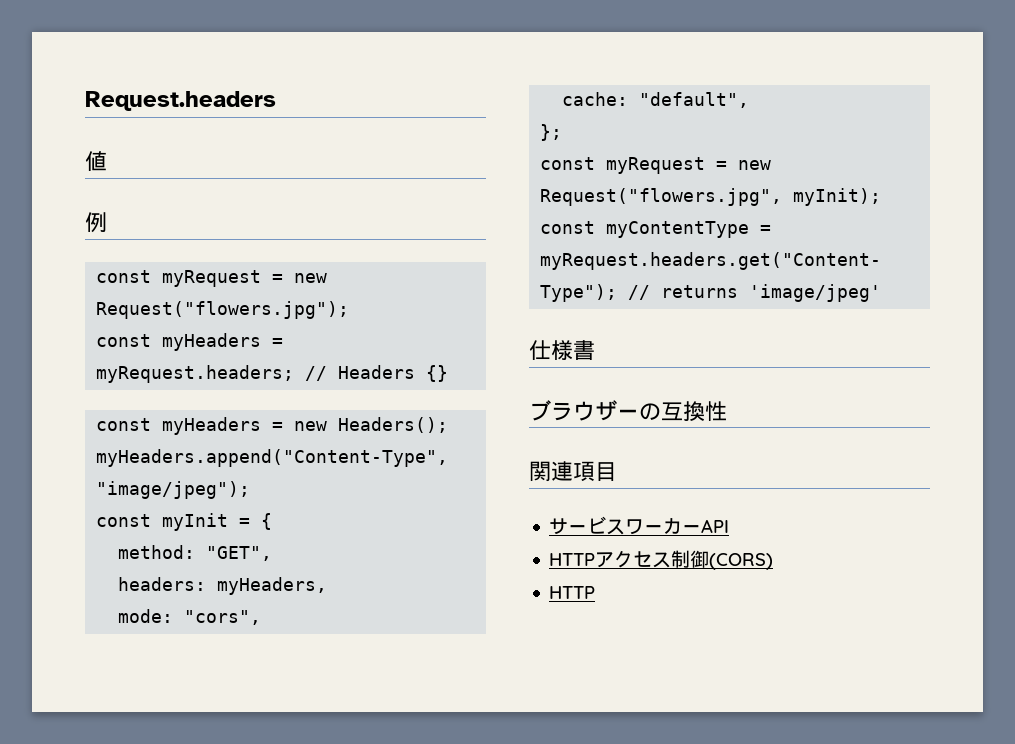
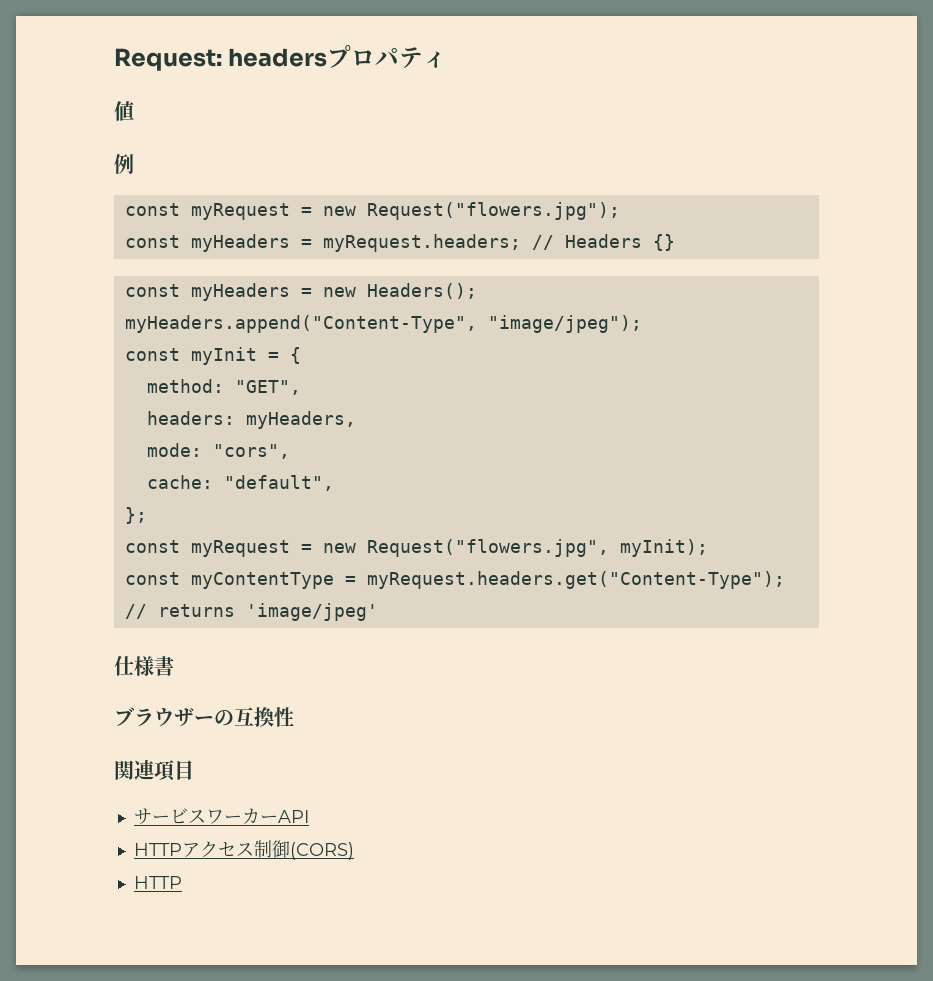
- Request.headers
+ Request: headersプロパティ

